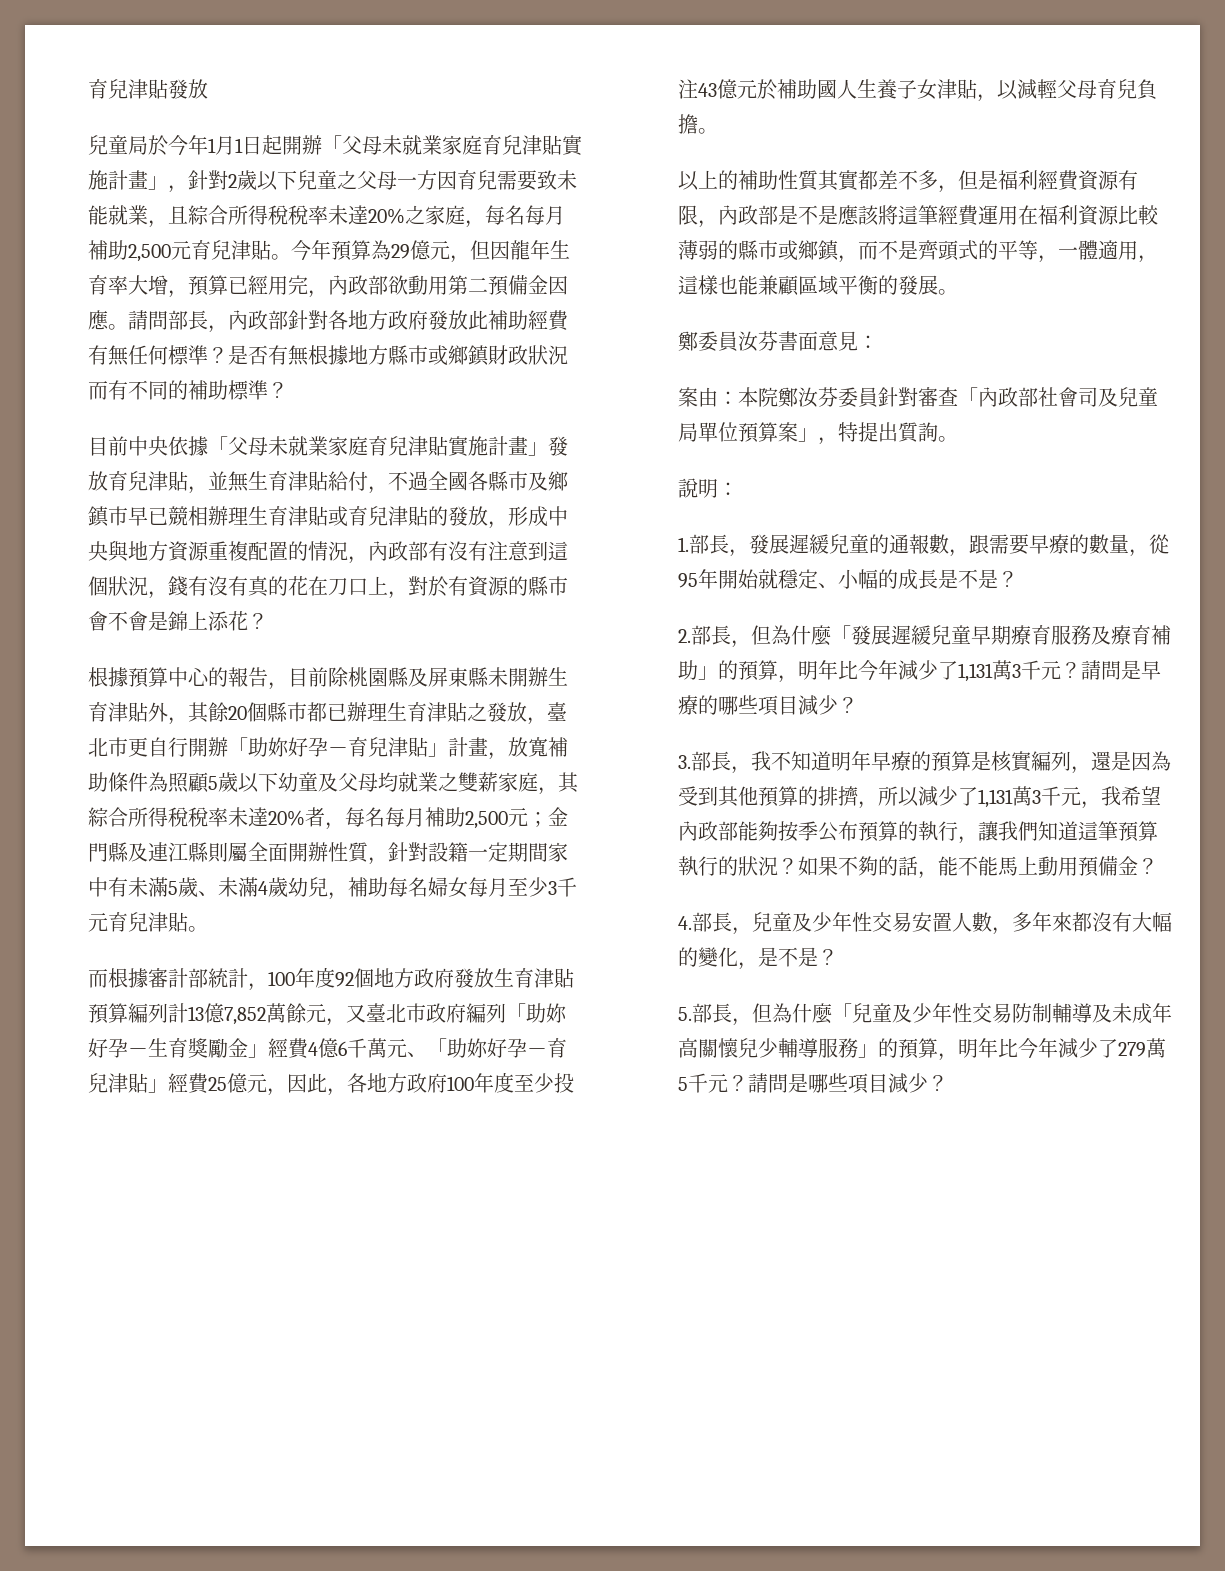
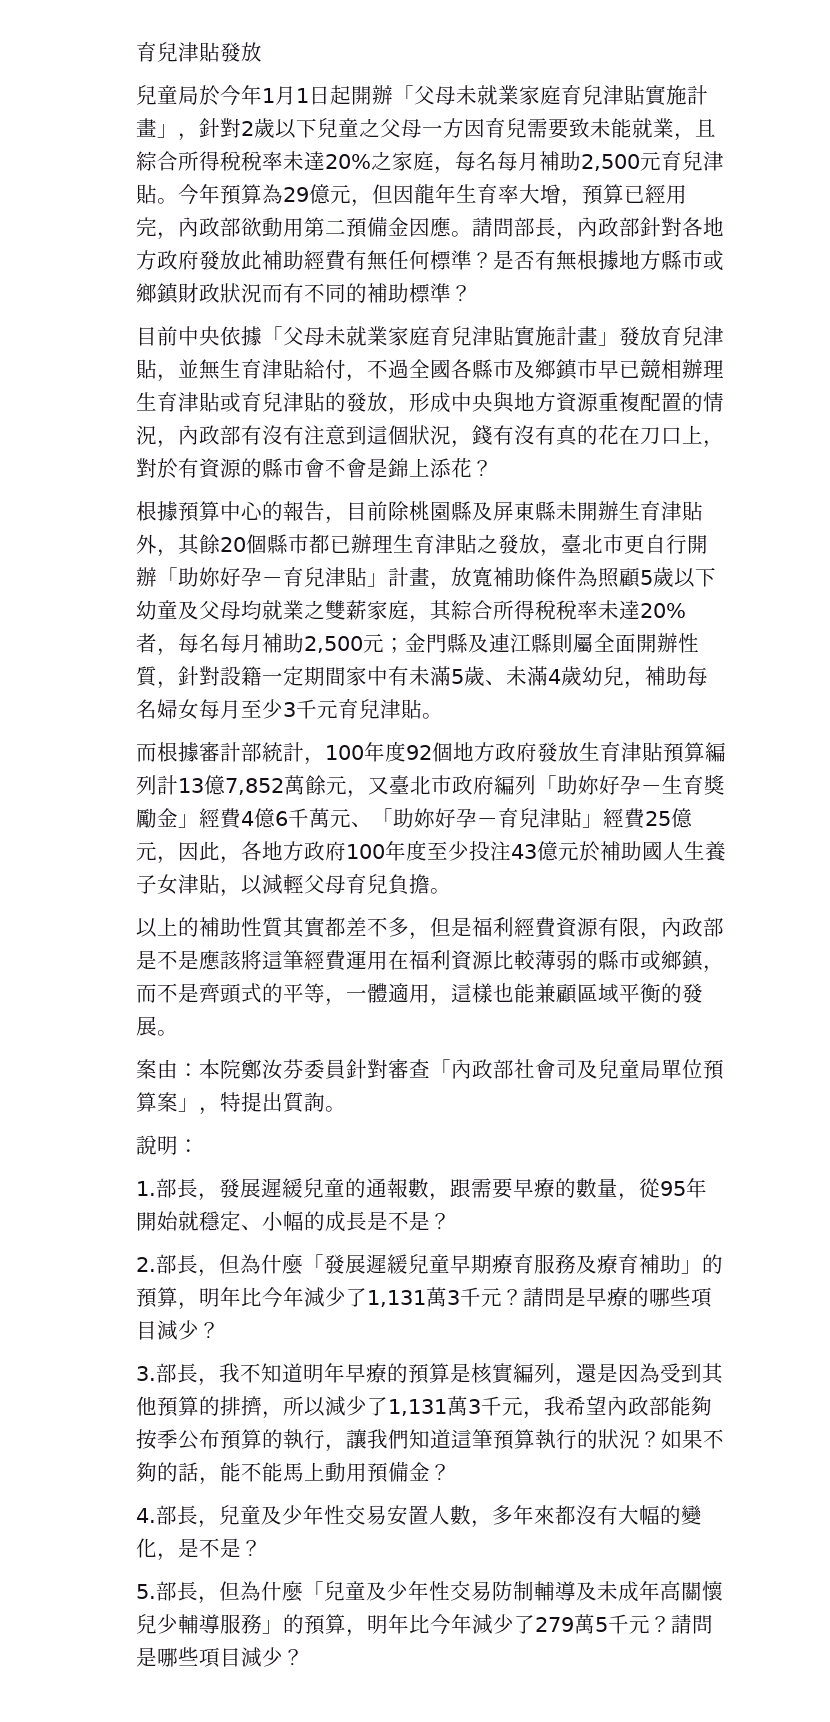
- 鄭委員汝芬書面意見：

